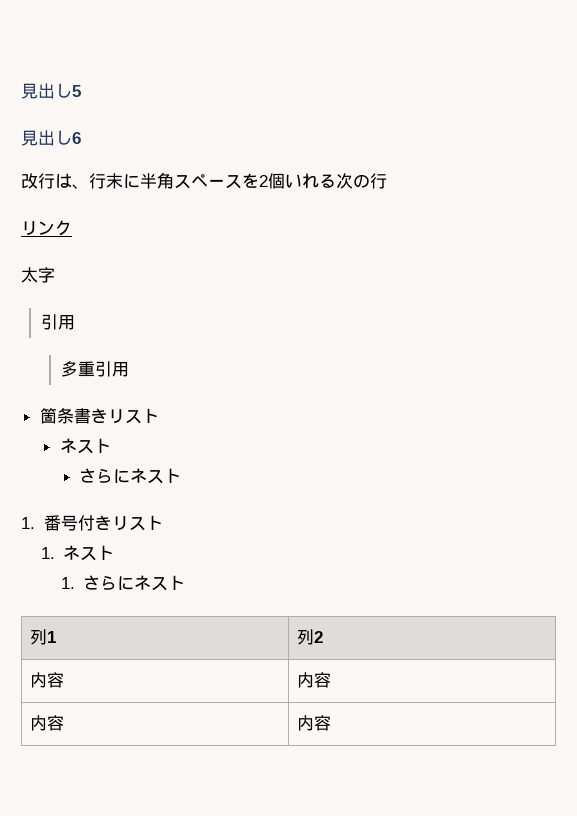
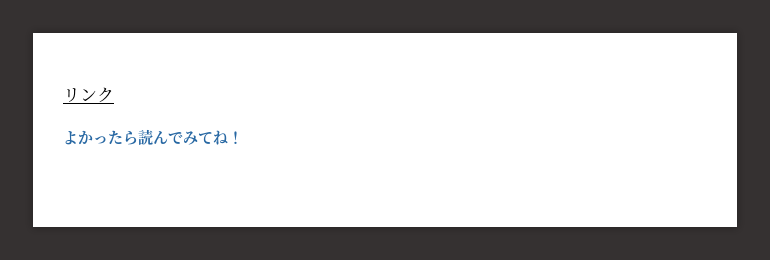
- 見出し5
- 見出し6
- 改行は、行末に半角スペースを2個いれる次の行
  リンク
- 太字
- 引用
- 多重引用
- 箇条書きリスト
- ネスト
- さらにネスト
- 1.番号付きリスト
- 1.ネスト
- 1.さらにネスト
- 列1 | 列2
- 内容 | 内容
- 内容 | 内容
+ よかったら読んでみてね！

